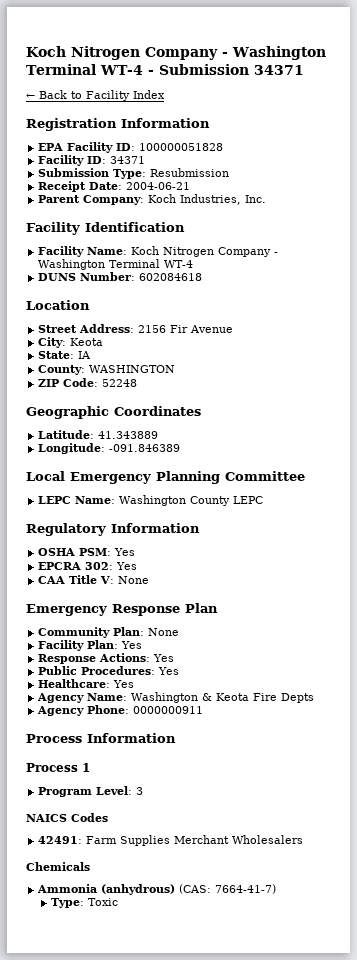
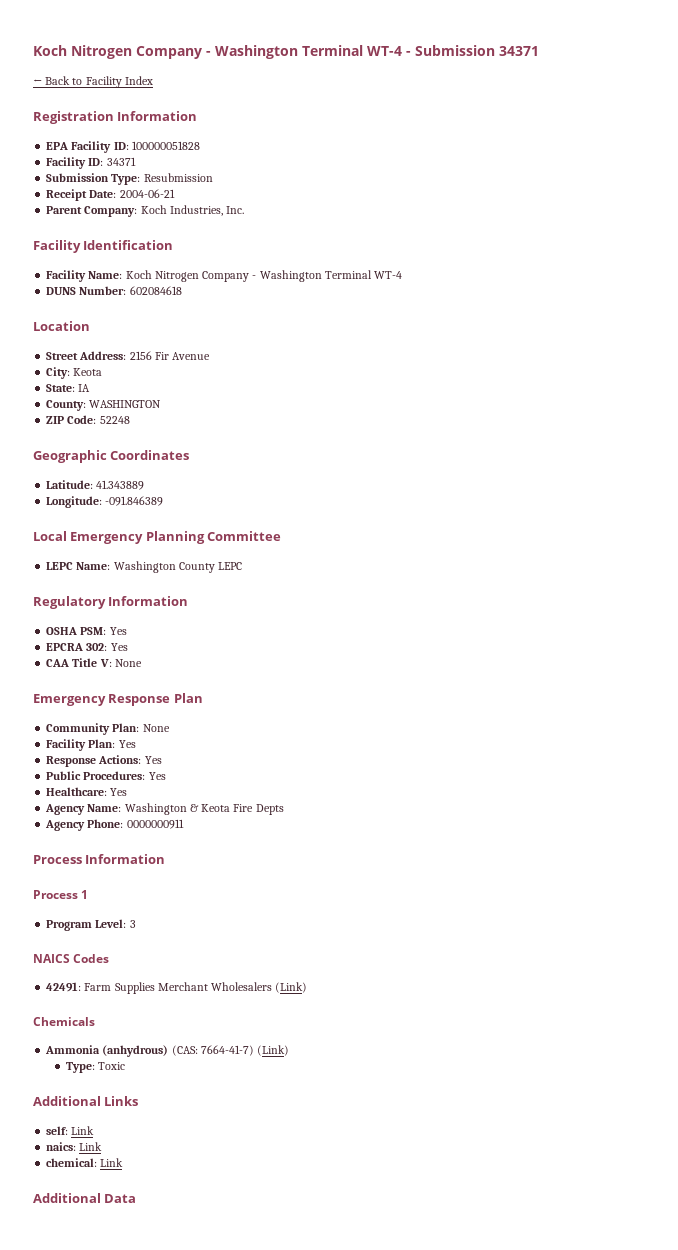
- 42491: Farm Supplies Merchant Wholesalers
+ 42491: Farm Supplies Merchant Wholesalers (Link)
- Ammonia (anhydrous) (CAS: 7664-41-7)
+ Ammonia (anhydrous) (CAS: 7664-41-7) (Link)
+ Additional Links
+ self: Link
+ naics: Link
+ chemical: Link
+ Additional Data

